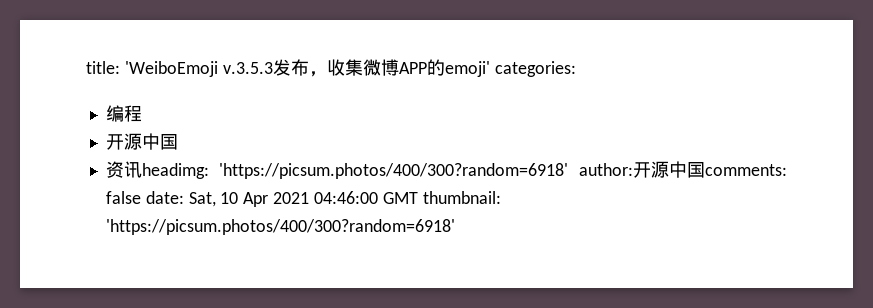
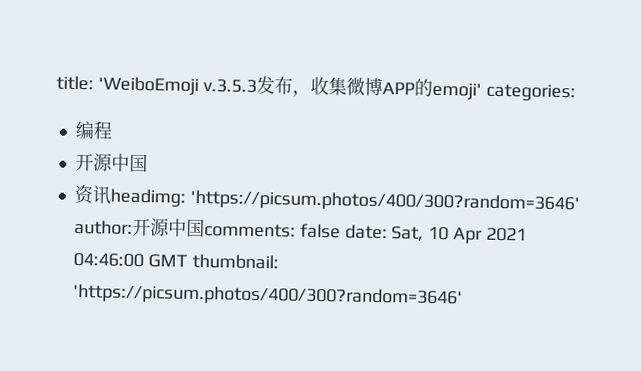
- 资讯headimg: 'https://picsum.photos/400/300?random=6918' author:开源中国comments: false date: Sat, 10 Apr 2021 04:46:00 GMT thumbnail: 'https://picsum.photos/400/300?random=6918'
+ 资讯headimg: 'https://picsum.photos/400/300?random=3646' author:开源中国comments: false date: Sat, 10 Apr 2021 04:46:00 GMT thumbnail: 'https://picsum.photos/400/300?random=3646'

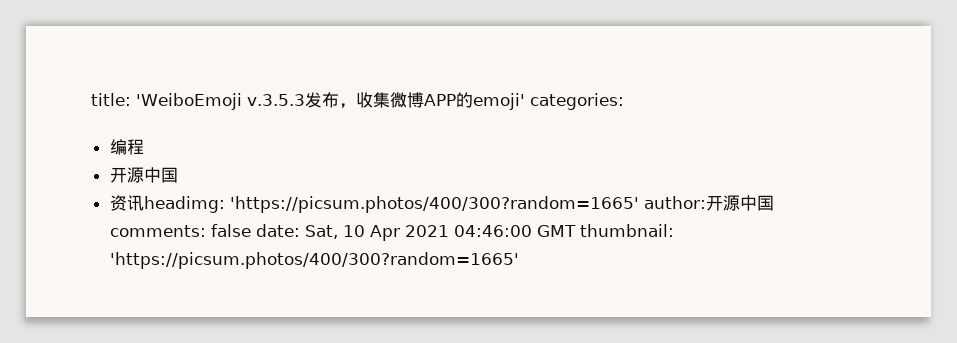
- 资讯headimg: 'https://picsum.photos/400/300?random=3646' author:开源中国comments: false date: Sat, 10 Apr 2021 04:46:00 GMT thumbnail: 'https://picsum.photos/400/300?random=3646'
+ 资讯headimg: 'https://picsum.photos/400/300?random=1665' author:开源中国comments: false date: Sat, 10 Apr 2021 04:46:00 GMT thumbnail: 'https://picsum.photos/400/300?random=1665'

